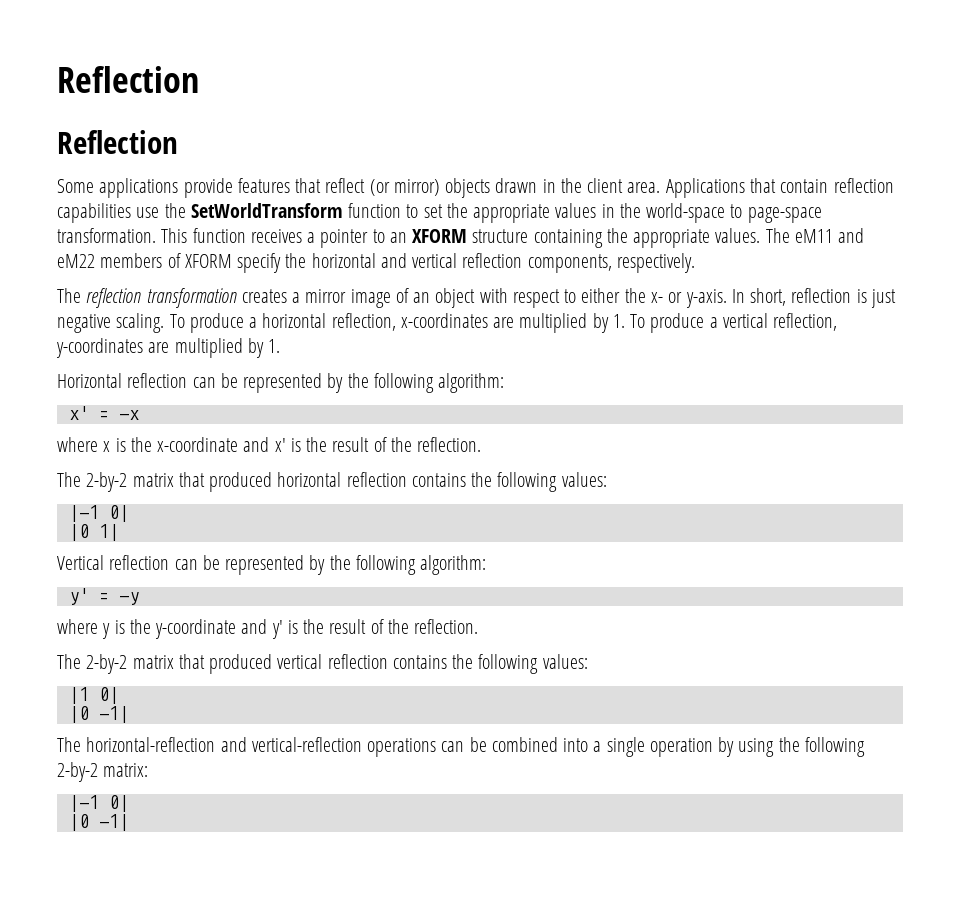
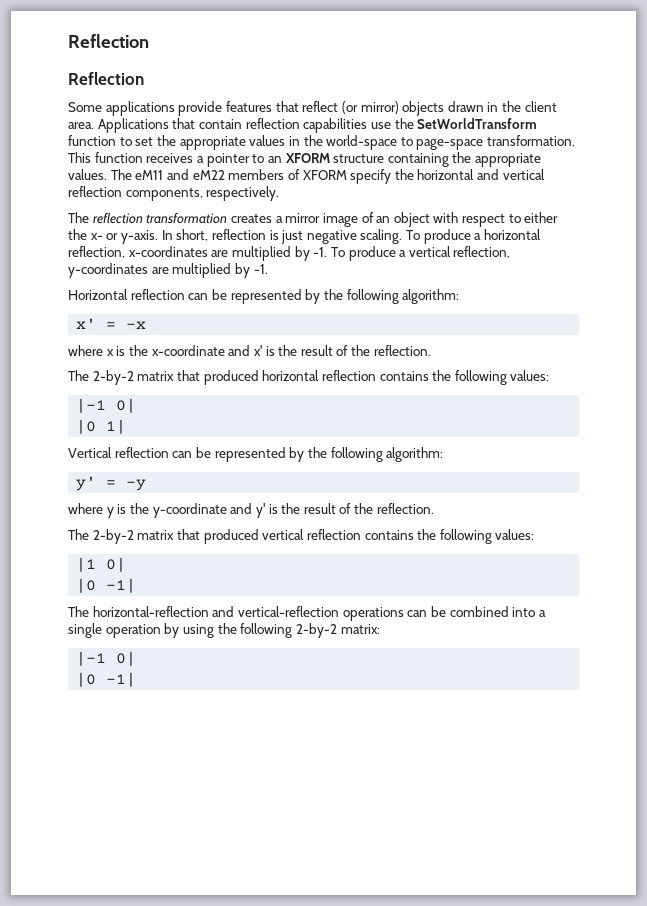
- To produce a horizontal reflection, x-coordinates are multiplied by 1. To produce a vertical reflection, y-coordinates are multiplied by 1.
+ To produce a horizontal reflection, x-coordinates are multiplied by -1. To produce a vertical reflection, y-coordinates are multiplied by -1.

